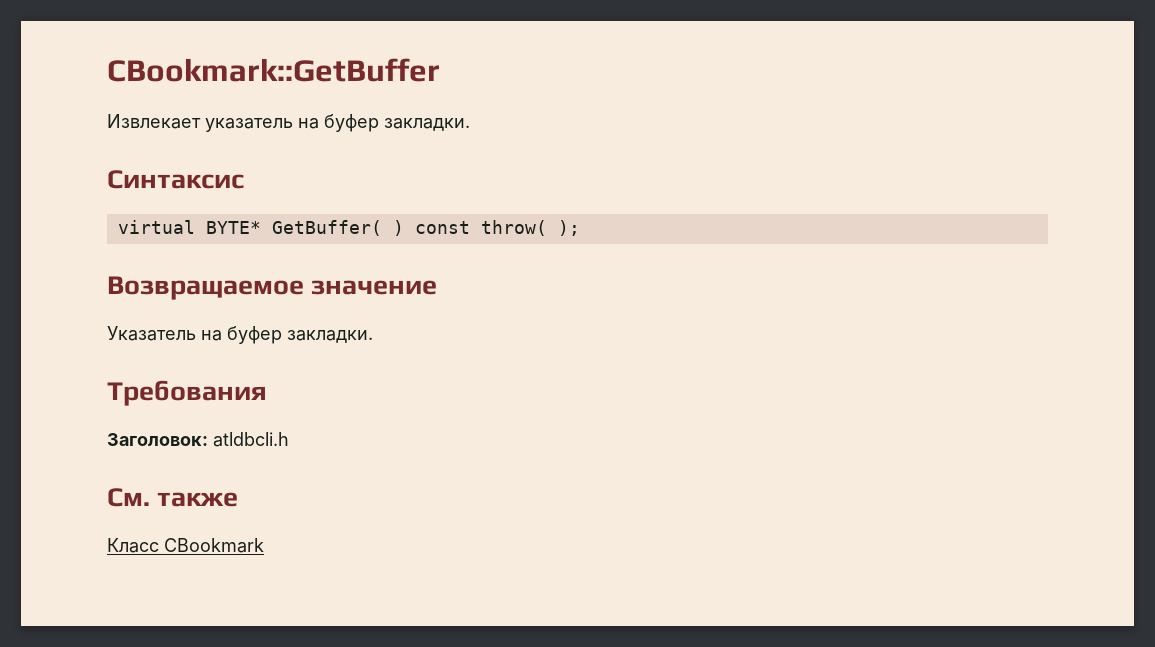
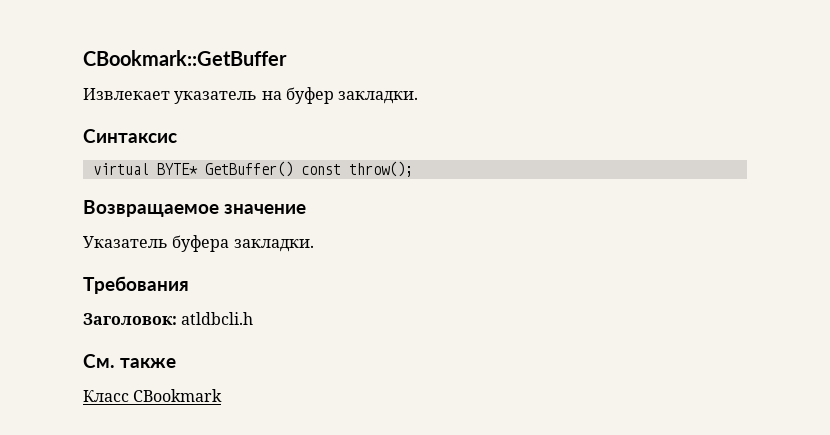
- virtual BYTE* GetBuffer( ) const throw( );
+ virtual BYTE* GetBuffer() const throw();
- Указатель на буфер закладки.
+ Указатель буфера закладки.

